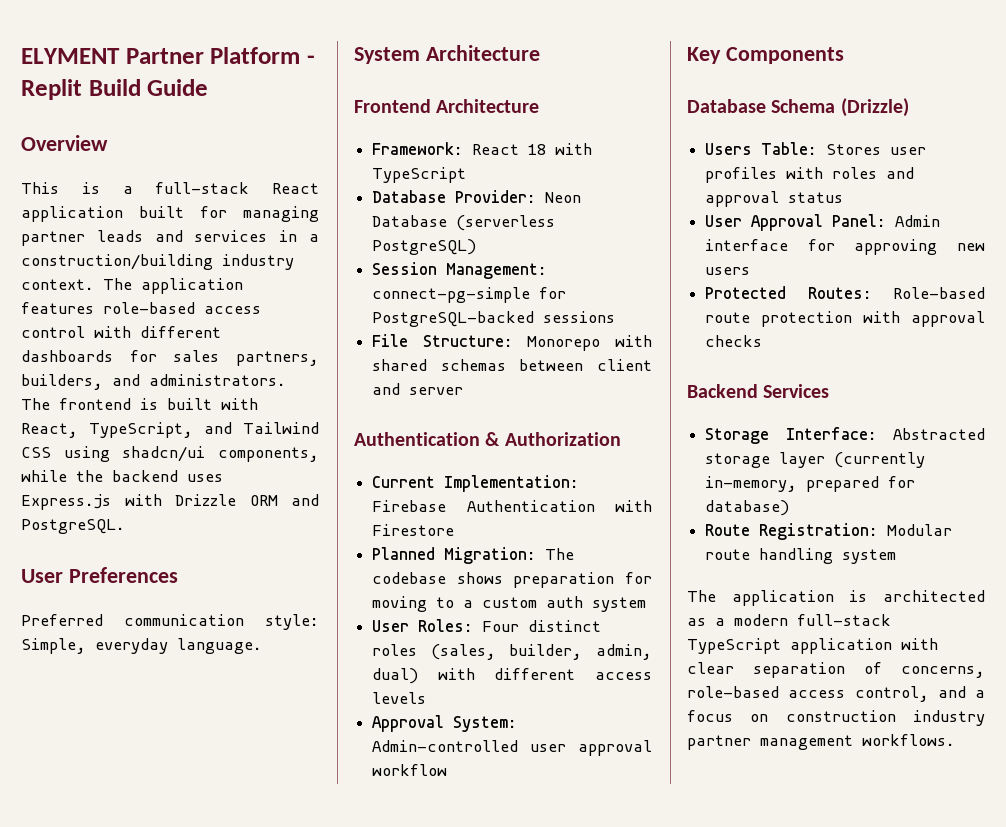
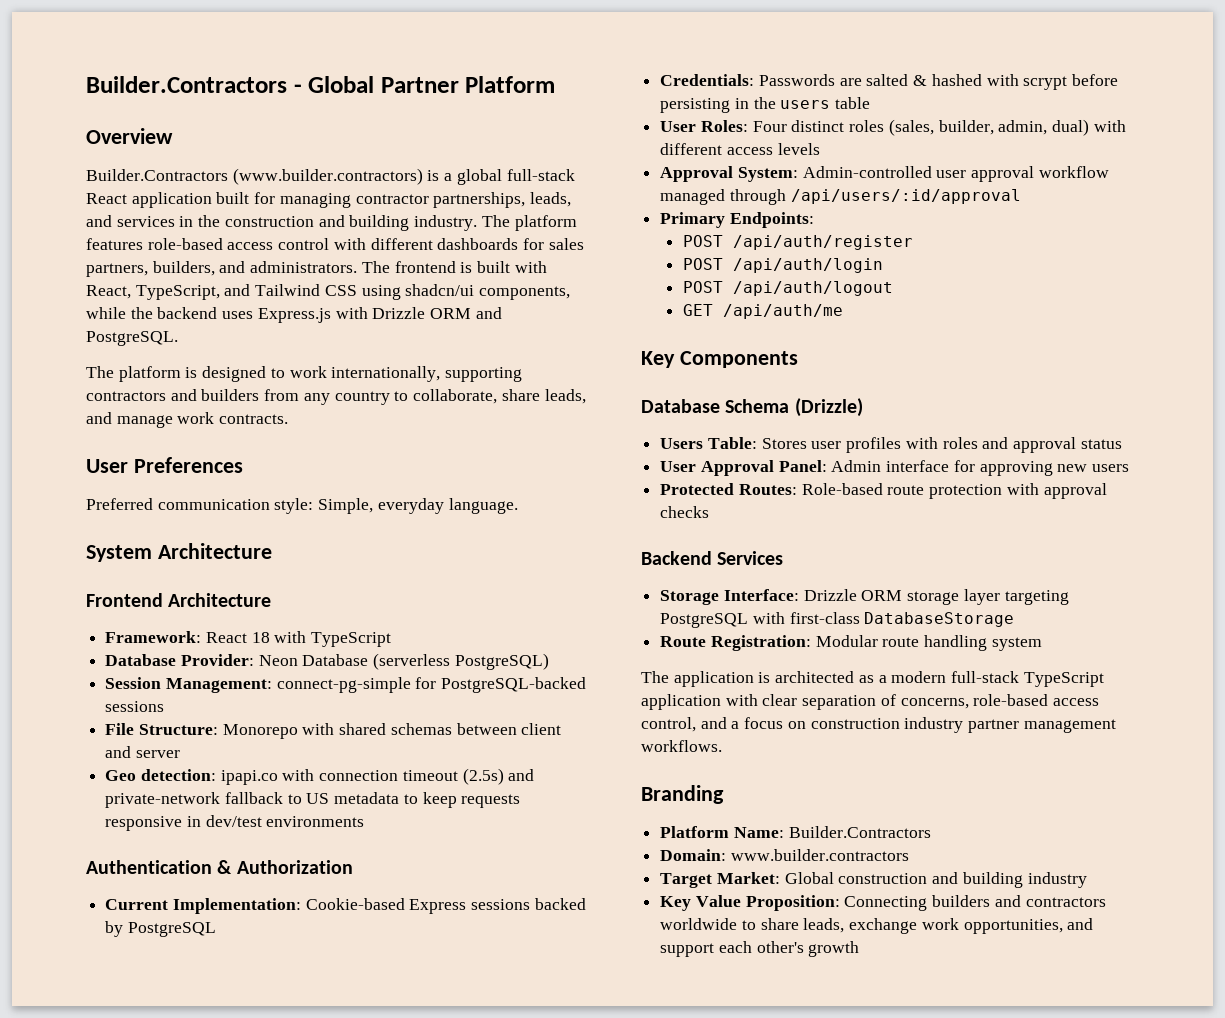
- ELYMENT Partner Platform - Replit Build Guide
+ Builder.Contractors - Global Partner Platform
- This is a full-stack React application built for managing partner leads and services in a construction/building industry context. The application features role-based access control with different dashboards for sales partners, builders, and administrators.
+ Builder.Contractors (www.builder.contractors) is a global full-stack React application built for managing contractor partnerships, leads, and services in the construction and building industry. The platform features role-based access control with different dashboards for sales partners, builders, and administrators.
+ The platform is designed to work internationally, supporting contractors and builders from any country to collaborate, share leads, and manage work contracts.
+ Geo detection: ipapi.co with connection timeout (2.5s) and private-network fallback to US metadata to keep requests responsive in dev/test environments
- Current Implementation: Firebase Authentication with Firestore
- Planned Migration: The codebase shows preparation for moving to a custom auth system
+ Current Implementation: Cookie-based Express sessions backed by PostgreSQL
+ Credentials: Passwords are salted & hashed with scrypt before persisting in the users table
- Approval System: Admin-controlled user approval workflow
+ Approval System: Admin-controlled user approval workflow managed through /api/users/:id/approval
+ Primary Endpoints:
+ POST /api/auth/register
+ POST /api/auth/login
+ POST /api/auth/logout
+ GET /api/auth/me
- Storage Interface: Abstracted storage layer (currently in-memory, prepared for database)
+ Storage Interface: Drizzle ORM storage layer targeting PostgreSQL with first-class DatabaseStorage
+ Branding
+ Platform Name: Builder.Contractors
+ Domain: www.builder.contractors
+ Target Market: Global construction and building industry
+ Key Value Proposition: Connecting builders and contractors worldwide to share leads, exchange work opportunities, and support each other's growth

